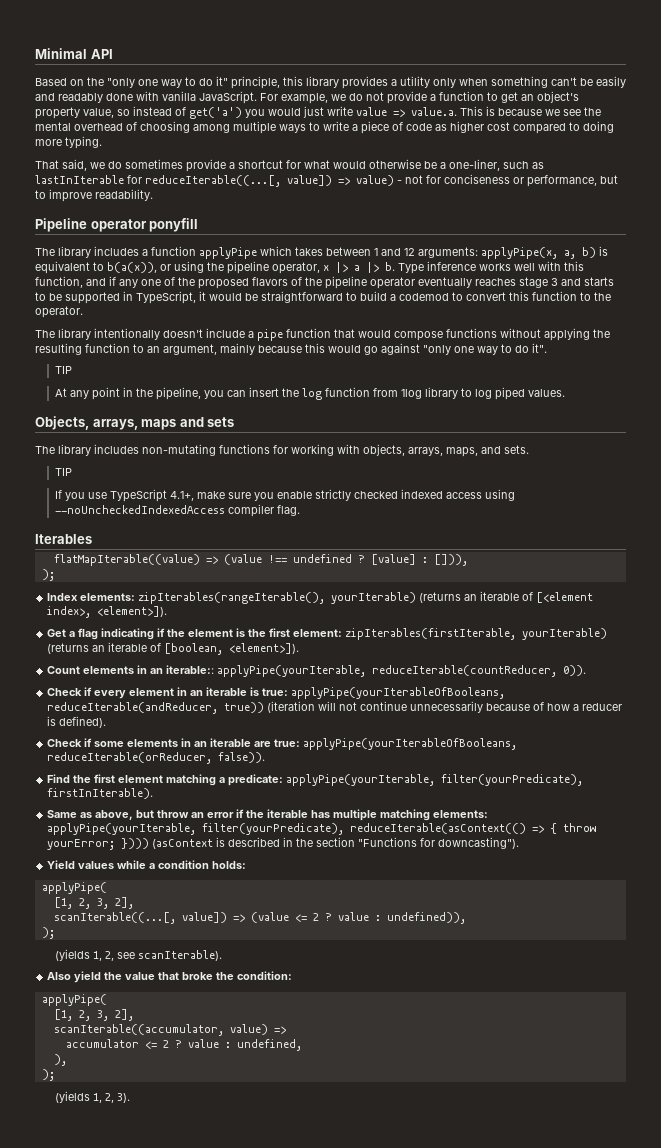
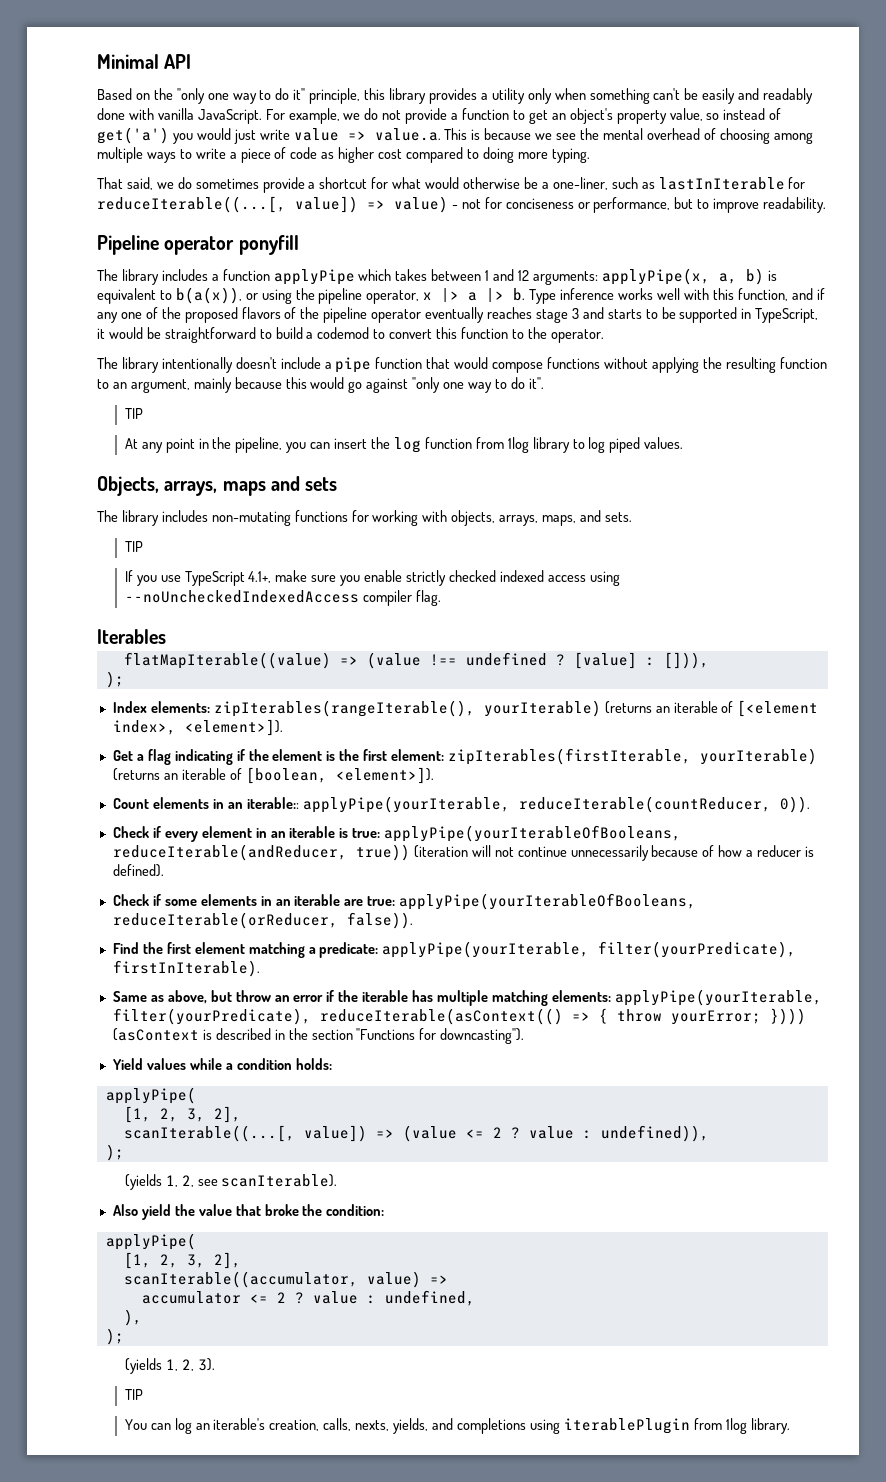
  (yields 1, 2, 3).
+ TIP
+ You can log an iterable's creation, calls, nexts, yields, and completions using iterablePlugin from 1log library.

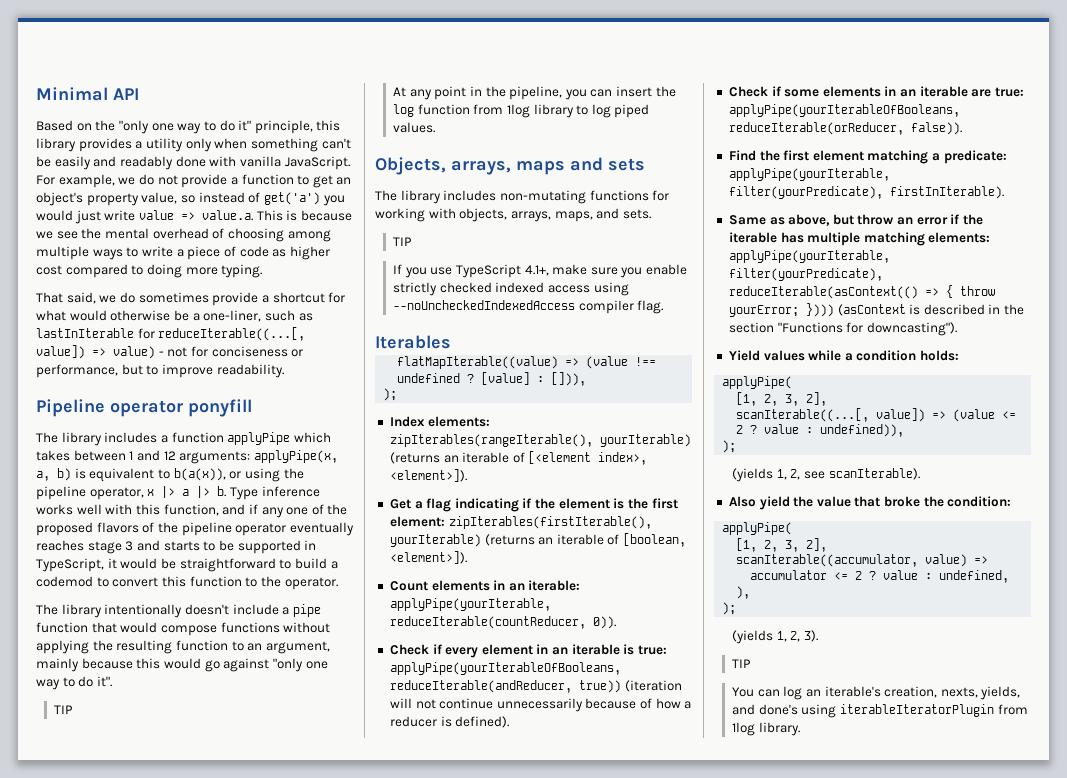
- Get a flag indicating if the element is the first element: zipIterables(firstIterable, yourIterable) (returns an iterable of [boolean, <element>]).
+ Get a flag indicating if the element is the first element: zipIterables(firstIterable(), yourIterable) (returns an iterable of [boolean, <element>]).
- Count elements in an iterable:: applyPipe(yourIterable, reduceIterable(countReducer, 0)).
+ Count elements in an iterable: applyPipe(yourIterable, reduceIterable(countReducer, 0)).
- You can log an iterable's creation, calls, nexts, yields, and completions using iterablePlugin from 1log library.
+ You can log an iterable's creation, nexts, yields, and done's using iterableIteratorPlugin from 1log library.

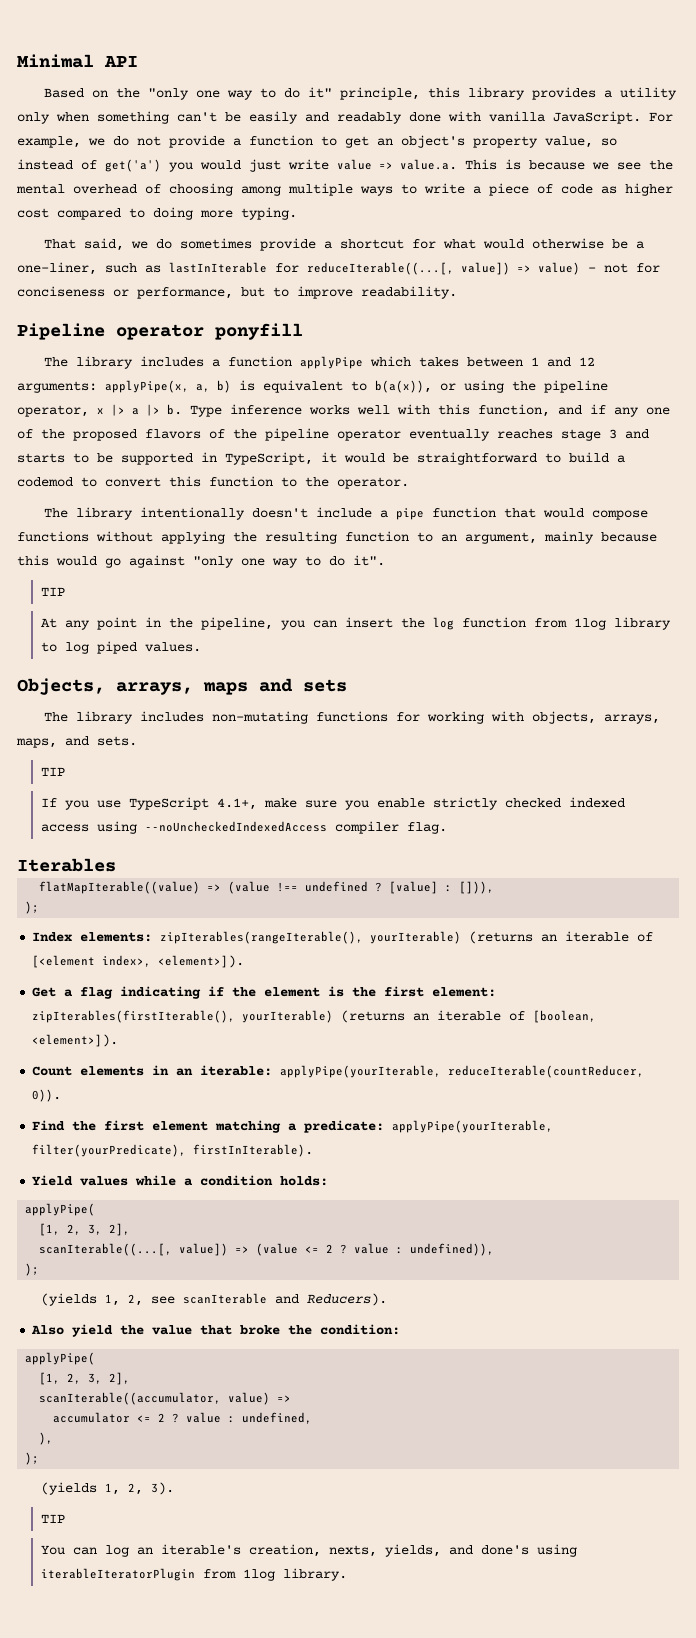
- Check if every element in an iterable is true: applyPipe(yourIterableOfBooleans, reduceIterable(andReducer, true)) (iteration will not continue unnecessarily because of how a reducer is defined).
- Check if some elements in an iterable are true: applyPipe(yourIterableOfBooleans, reduceIterable(orReducer, false)).
- Same as above, but throw an error if the iterable has multiple matching elements: applyPipe(yourIterable, filter(yourPredicate), reduceIterable(asContext(() => { throw yourError; }))) (asContext is described in the section "Functions for downcasting").
- (yields 1, 2, see scanIterable).
+ (yields 1, 2, see scanIterable and Reducers).

